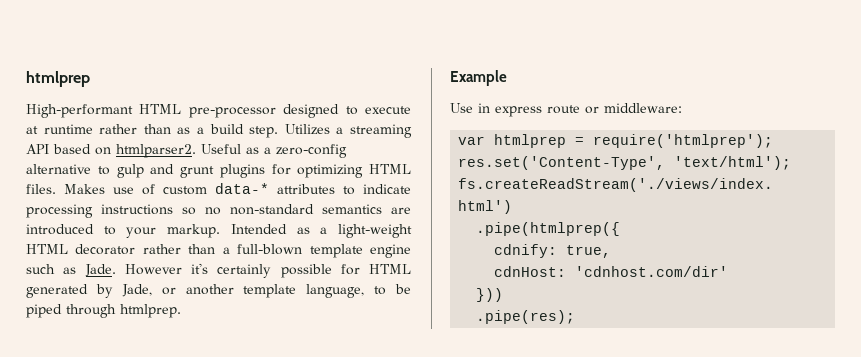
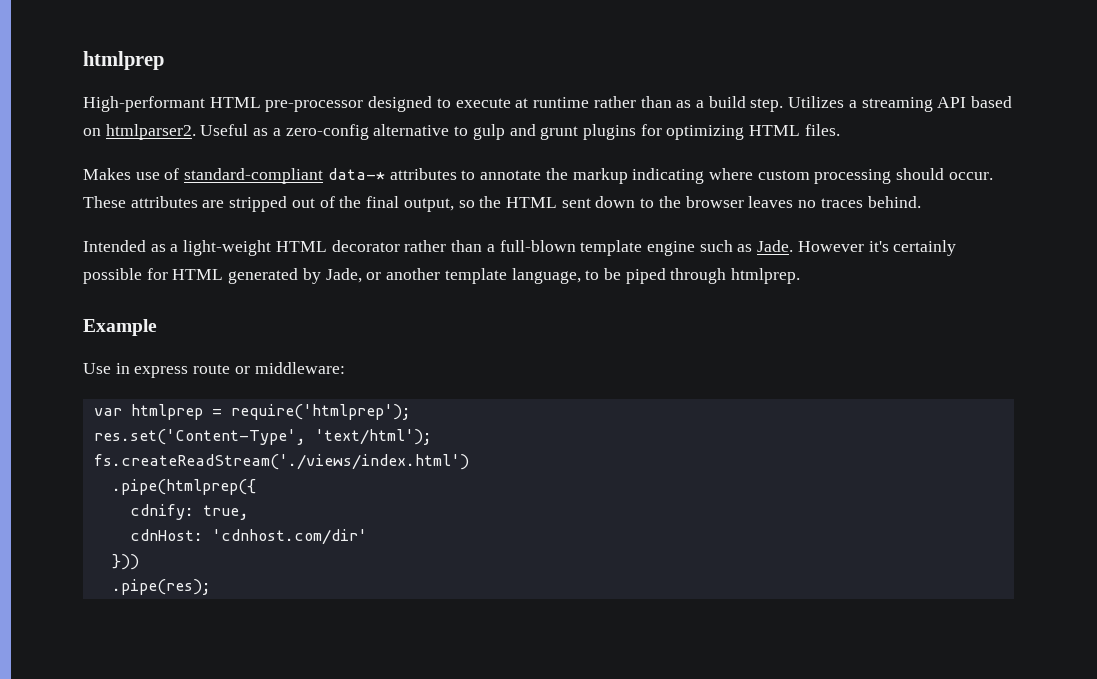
- Useful as a zero-config alternative to gulp and grunt plugins for optimizing HTML files. Makes use of custom data-* attributes to indicate processing instructions so no non-standard semantics are introduced to your markup. Intended as a light-weight HTML decorator rather than a full-blown template engine such as Jade.
+ Useful as a zero-config alternative to gulp and grunt plugins for optimizing HTML files.
+ Makes use of standard-compliant data-* attributes to annotate the markup indicating where custom processing should occur. These attributes are stripped out of the final output, so the HTML sent down to the browser leaves no traces behind.
+ Intended as a light-weight HTML decorator rather than a full-blown template engine such as Jade.

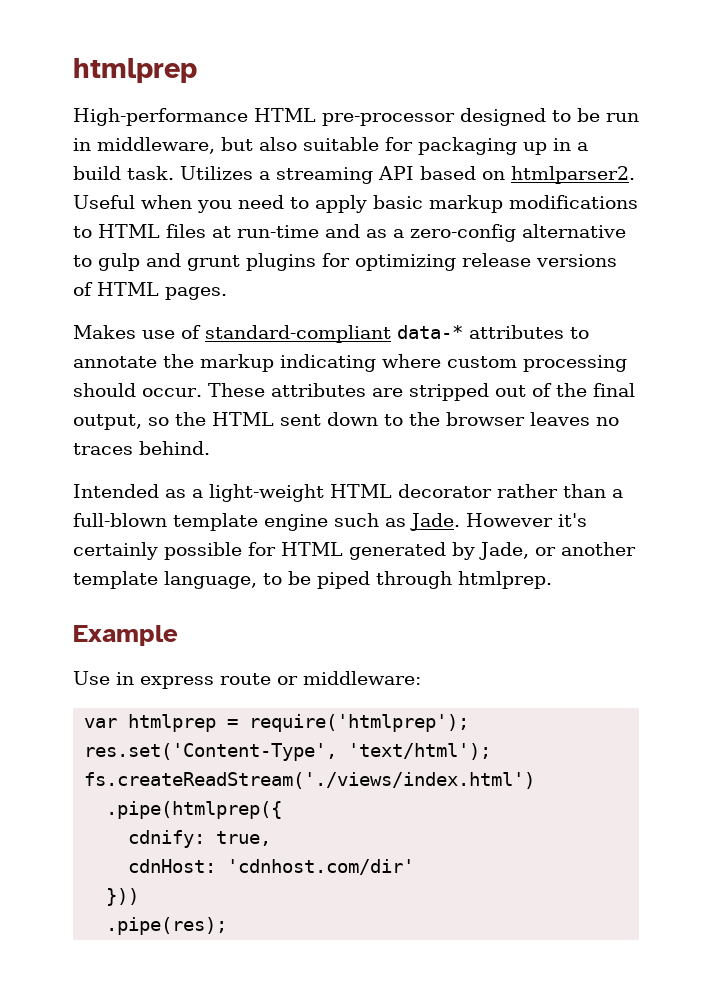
- High-performant HTML pre-processor designed to execute at runtime rather than as a build step.
+ High-performance HTML pre-processor designed to be run in middleware, but also suitable for packaging up in a build task.
- Useful as a zero-config alternative to gulp and grunt plugins for optimizing HTML files.
+ Useful when you need to apply basic markup modifications to HTML files at run-time and as a zero-config alternative to gulp and grunt plugins for optimizing release versions of HTML pages.

